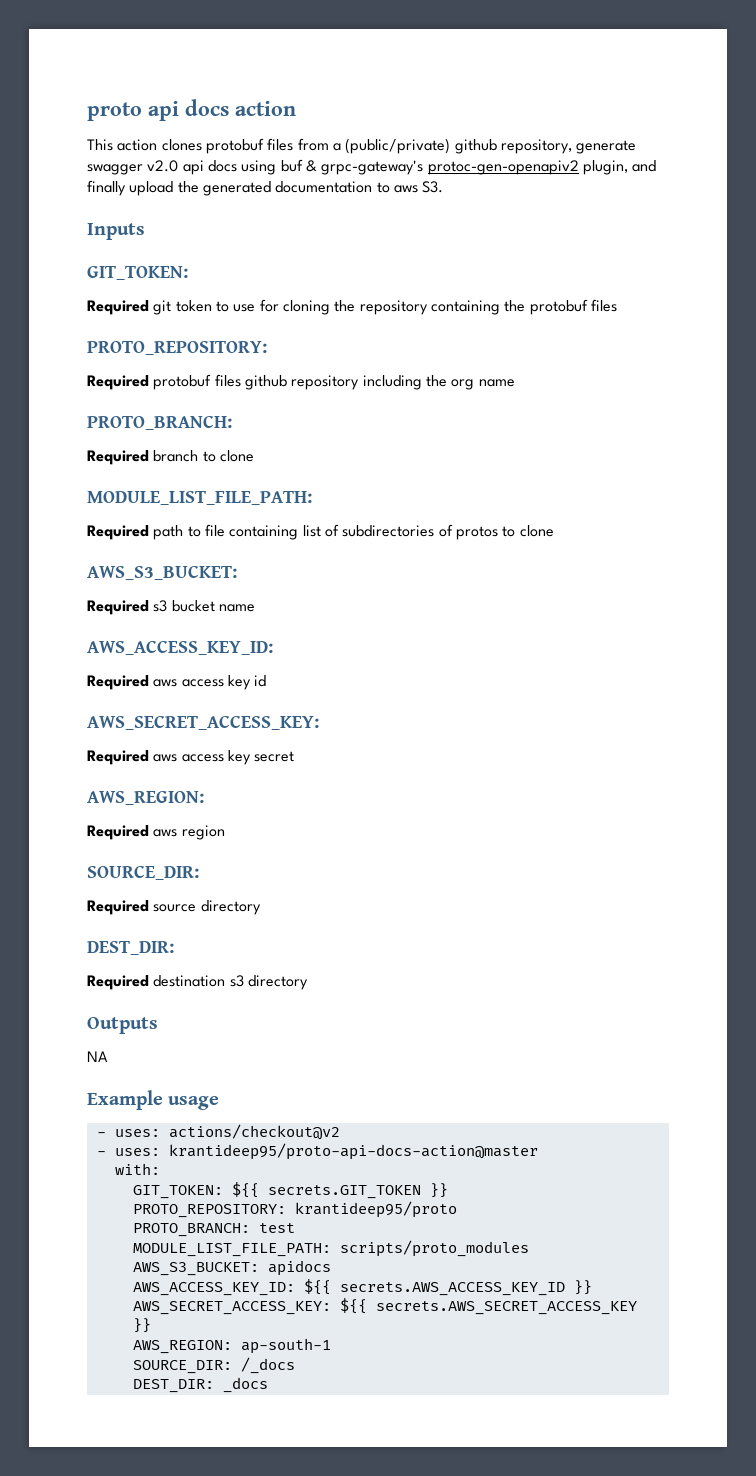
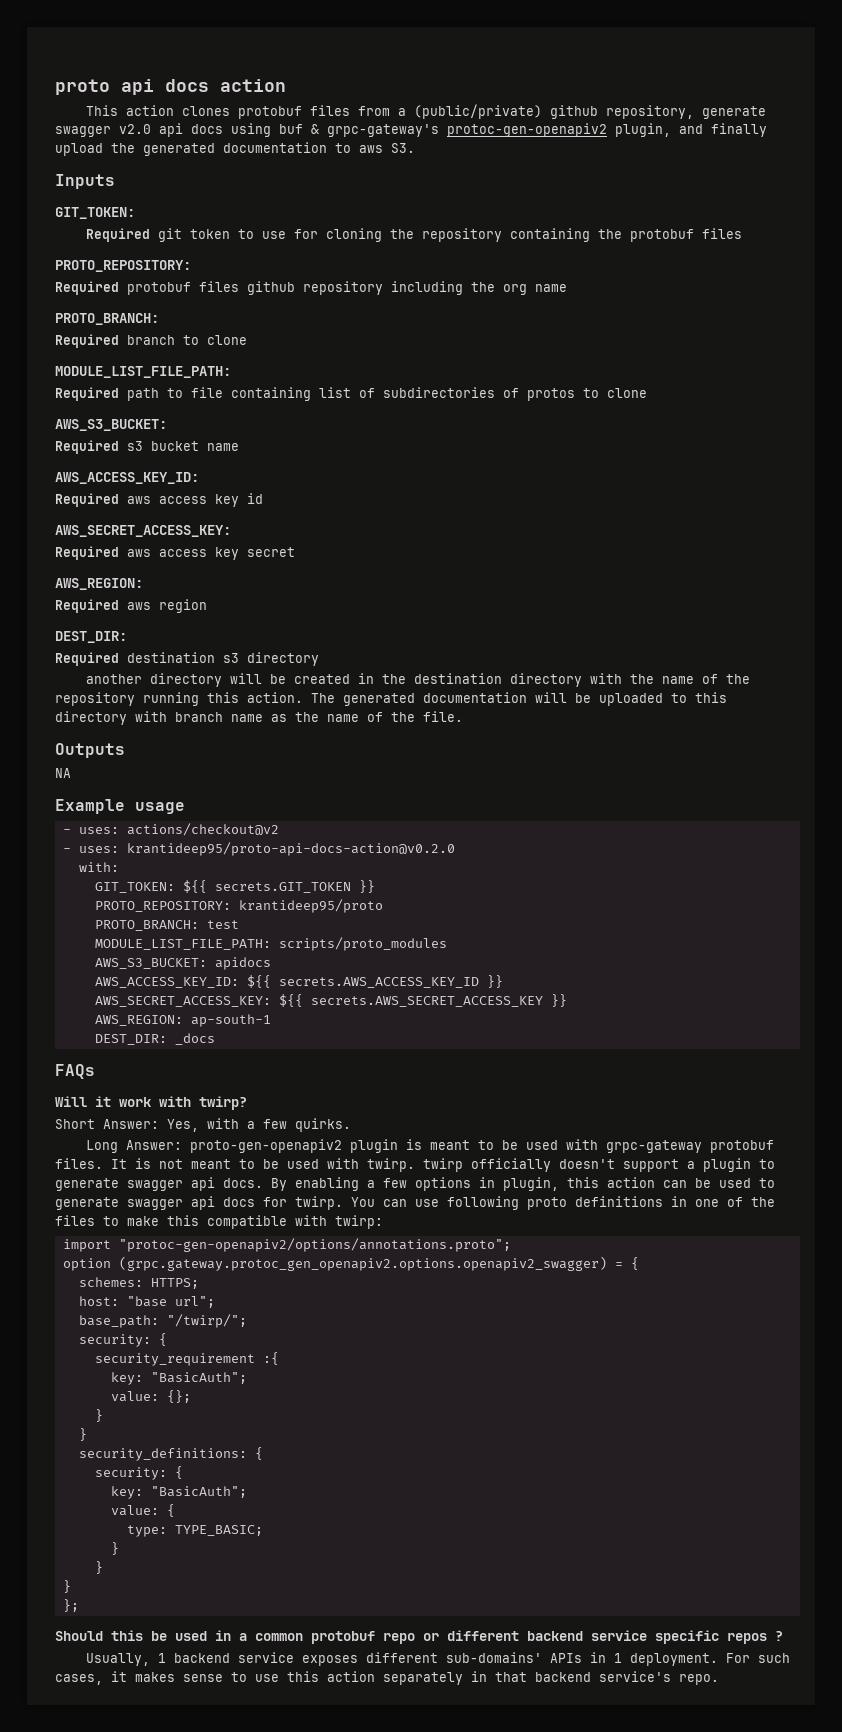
  Required aws region
- SOURCE_DIR:
- Required source directory
+ another directory will be created in the destination directory with the name of the repository running this action. The generated documentation will be uploaded to this directory with branch name as the name of the file.
- - uses: krantideep95/proto-api-docs-action@master
+ - uses: krantideep95/proto-api-docs-action@v0.2.0
- SOURCE_DIR: /_docs
+ FAQs
+ Will it work with twirp?
+ Short Answer: Yes, with a few quirks.
+ Long Answer: proto-gen-openapiv2 plugin is meant to be used with grpc-gateway protobuf files. It is not meant to be used with twirp. twirp officially doesn't support a plugin to generate swagger api docs. By enabling a few options in plugin, this action can be used to generate swagger api docs for twirp. You can use following proto definitions in one of the files to make this compatible with twirp:
+ import "protoc-gen-openapiv2/options/annotations.proto";
+ option (grpc.gateway.protoc_gen_openapiv2.options.openapiv2_swagger) = {
+ schemes: HTTPS;
+ host: "base url";
+ base_path: "/twirp/";
+ security: {
+ security_requirement :{
+ key: "BasicAuth";
+ value: {};
+ }
+ }
+ security_definitions: {
+ security: {
+ key: "BasicAuth";
+ value: {
+ type: TYPE_BASIC;
+ }
+ }
+ }
+ };
+ Should this be used in a common protobuf repo or different backend service specific repos ?
+ Usually, 1 backend service exposes different sub-domains' APIs in 1 deployment. For such cases, it makes sense to use this action separately in that backend service's repo.

